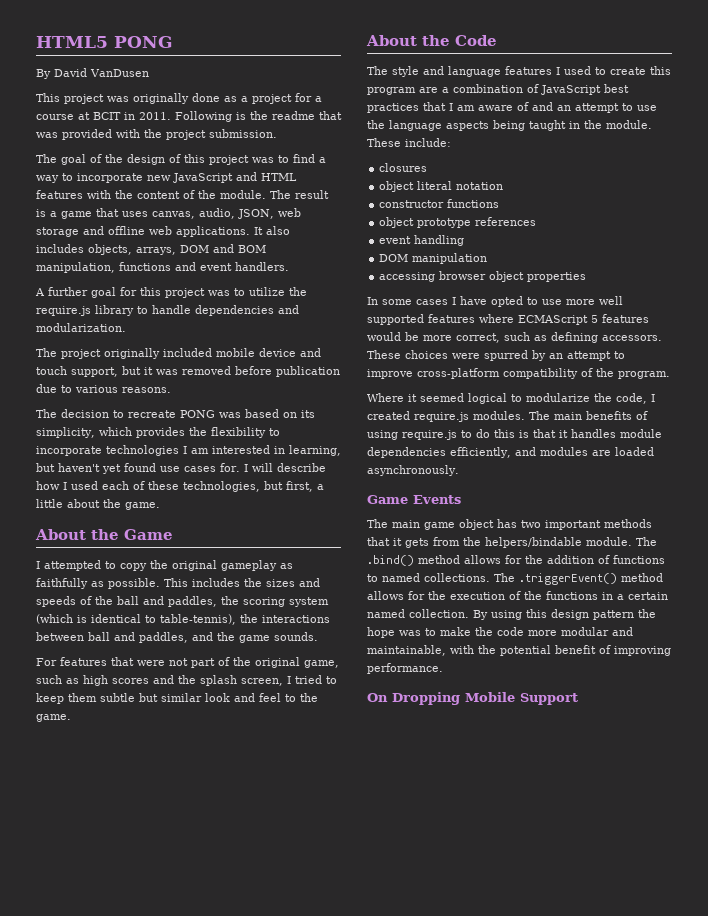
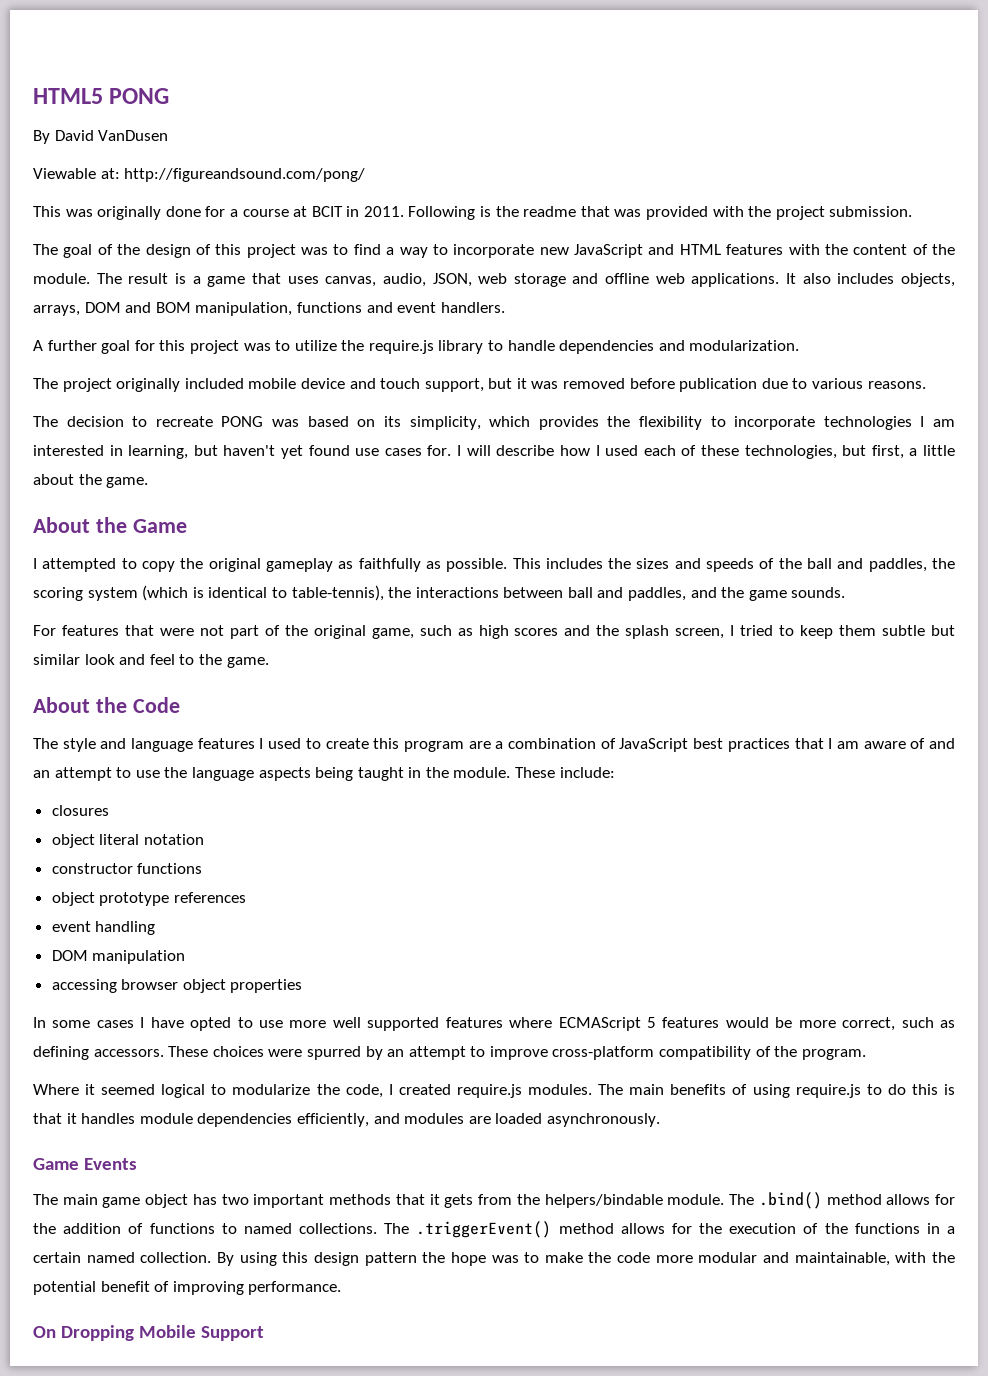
- This project was originally done as a project for a course at BCIT in 2011.
+ Viewable at: http://figureandsound.com/pong/
+ This was originally done for a course at BCIT in 2011.

